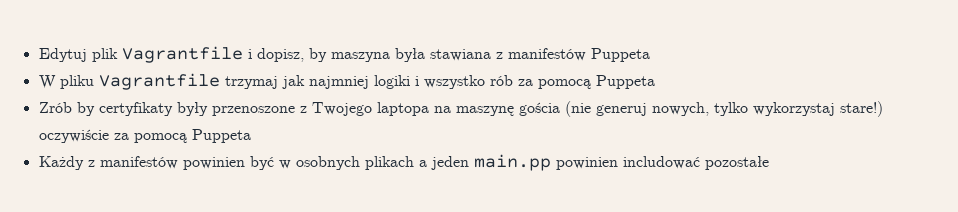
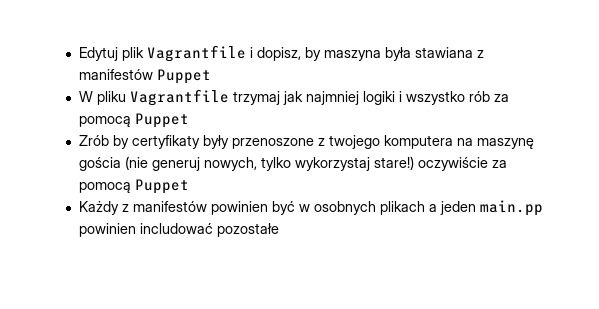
- Edytuj plik Vagrantfile i dopisz, by maszyna była stawiana z manifestów Puppeta
+ Edytuj plik Vagrantfile i dopisz, by maszyna była stawiana z manifestów Puppet
- W pliku Vagrantfile trzymaj jak najmniej logiki i wszystko rób za pomocą Puppeta
+ W pliku Vagrantfile trzymaj jak najmniej logiki i wszystko rób za pomocą Puppet
- Zrób by certyfikaty były przenoszone z Twojego laptopa na maszynę gościa (nie generuj nowych, tylko wykorzystaj stare!) oczywiście za pomocą Puppeta
+ Zrób by certyfikaty były przenoszone z twojego komputera na maszynę gościa (nie generuj nowych, tylko wykorzystaj stare!) oczywiście za pomocą Puppet

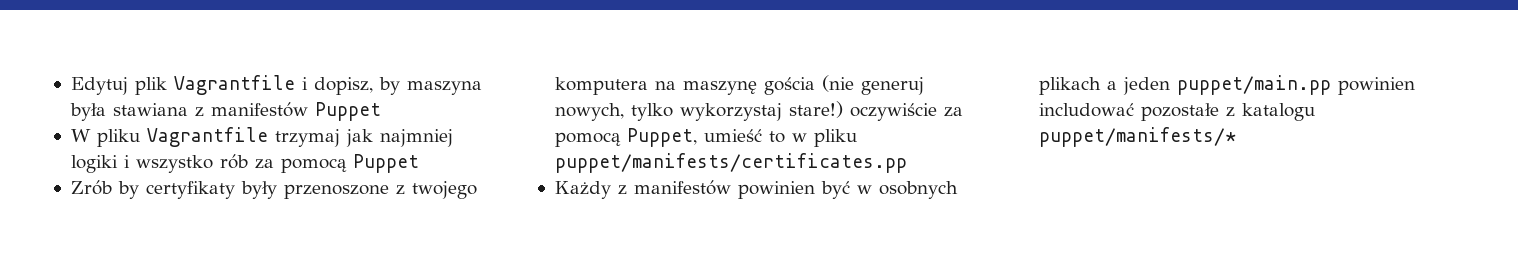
- Zrób by certyfikaty były przenoszone z twojego komputera na maszynę gościa (nie generuj nowych, tylko wykorzystaj stare!) oczywiście za pomocą Puppet
+ Zrób by certyfikaty były przenoszone z twojego komputera na maszynę gościa (nie generuj nowych, tylko wykorzystaj stare!) oczywiście za pomocą Puppet, umieść to w pliku puppet/manifests/certificates.pp
- Każdy z manifestów powinien być w osobnych plikach a jeden main.pp powinien includować pozostałe
+ Każdy z manifestów powinien być w osobnych plikach a jeden puppet/main.pp powinien includować pozostałe z katalogu puppet/manifests/*

